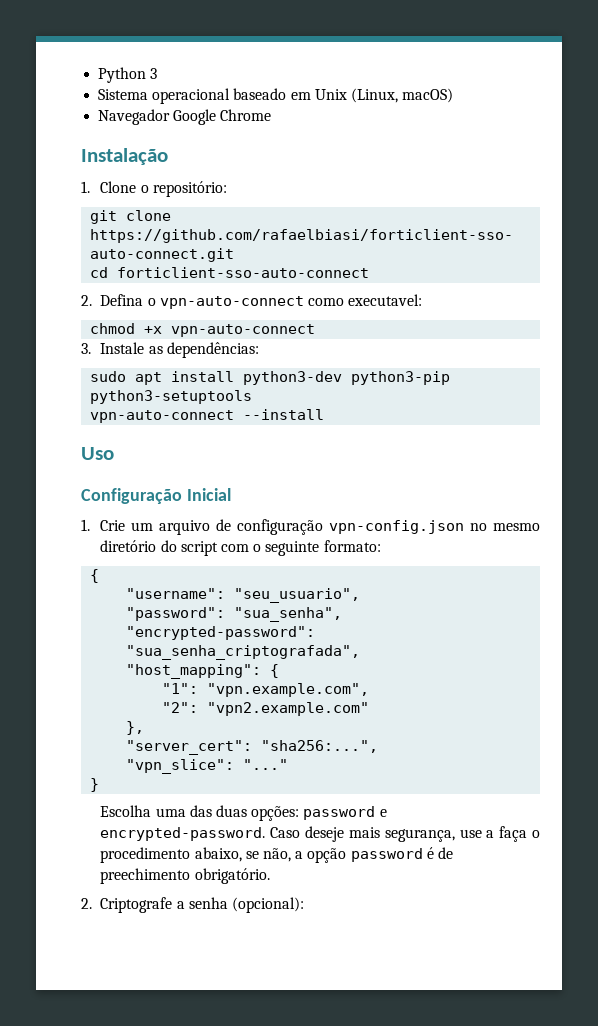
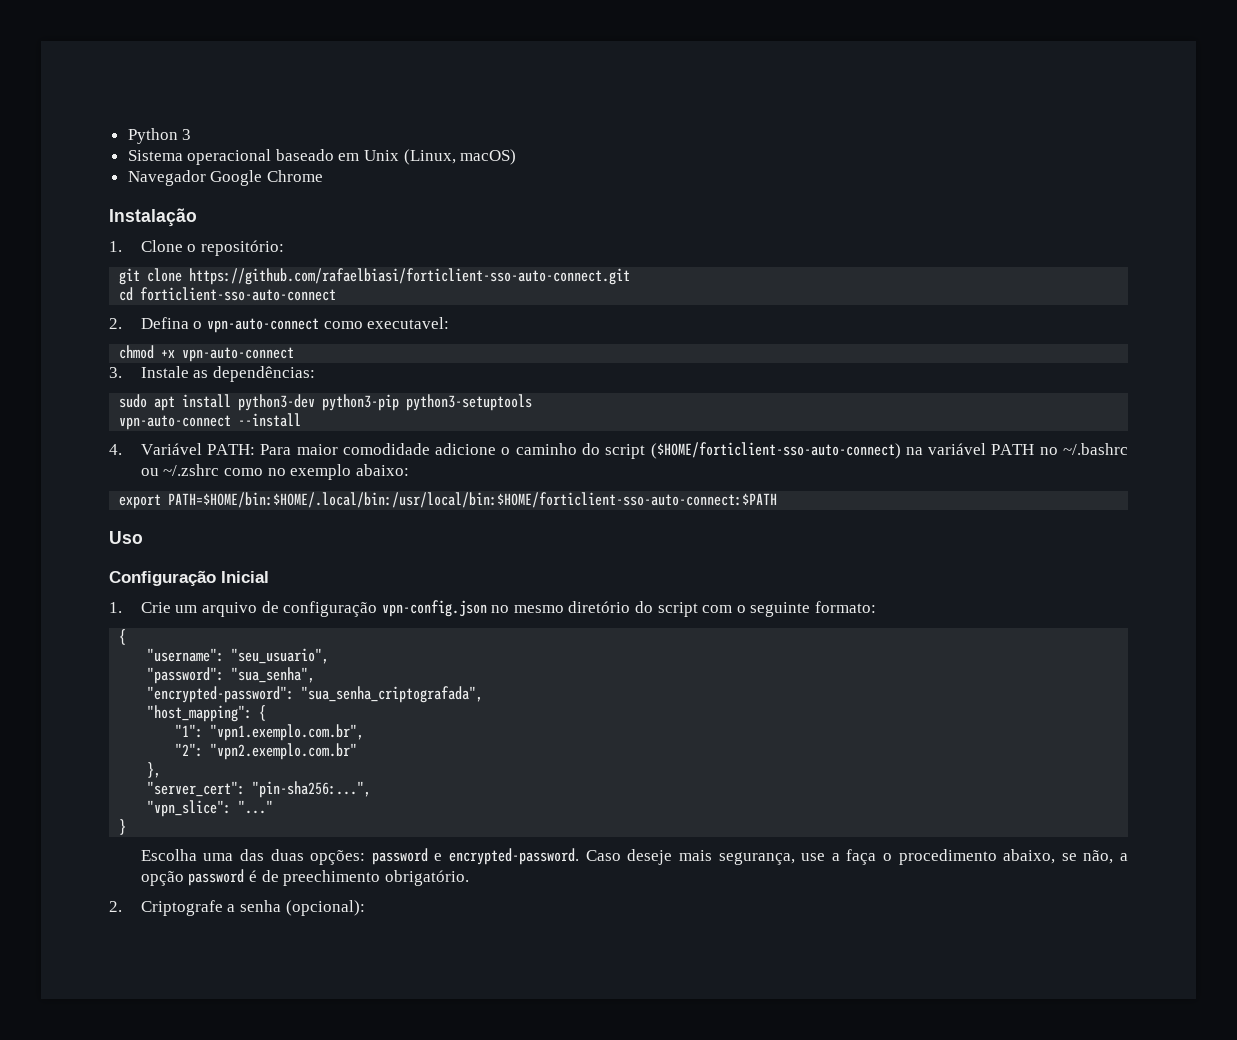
+ 4. Variável PATH: Para maior comodidade adicione o caminho do script ($HOME/forticlient-sso-auto-connect) na variável PATH no ~/.bashrc ou ~/.zshrc como no exemplo abaixo:
+ export PATH=$HOME/bin:$HOME/.local/bin:/usr/local/bin:$HOME/forticlient-sso-auto-connect:$PATH
- "1": "vpn.example.com",
+ "1": "vpn1.exemplo.com.br",
- "2": "vpn2.example.com"
+ "2": "vpn2.exemplo.com.br"
- "server_cert": "sha256:...",
+ "server_cert": "pin-sha256:...",

